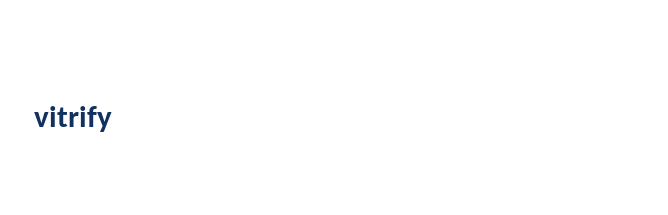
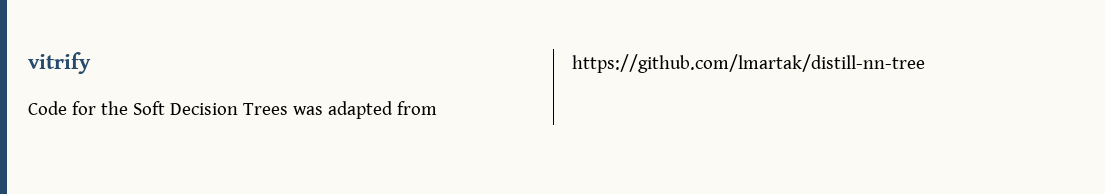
+ Code for the Soft Decision Trees was adapted from https://github.com/lmartak/distill-nn-tree

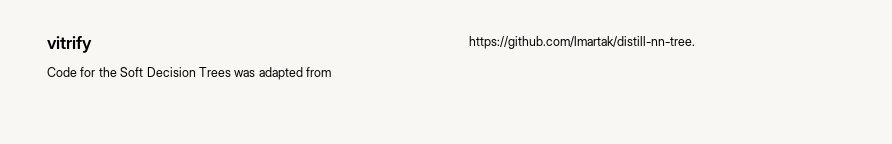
- Code for the Soft Decision Trees was adapted from https://github.com/lmartak/distill-nn-tree
+ Code for the Soft Decision Trees was adapted from https://github.com/lmartak/distill-nn-tree.

